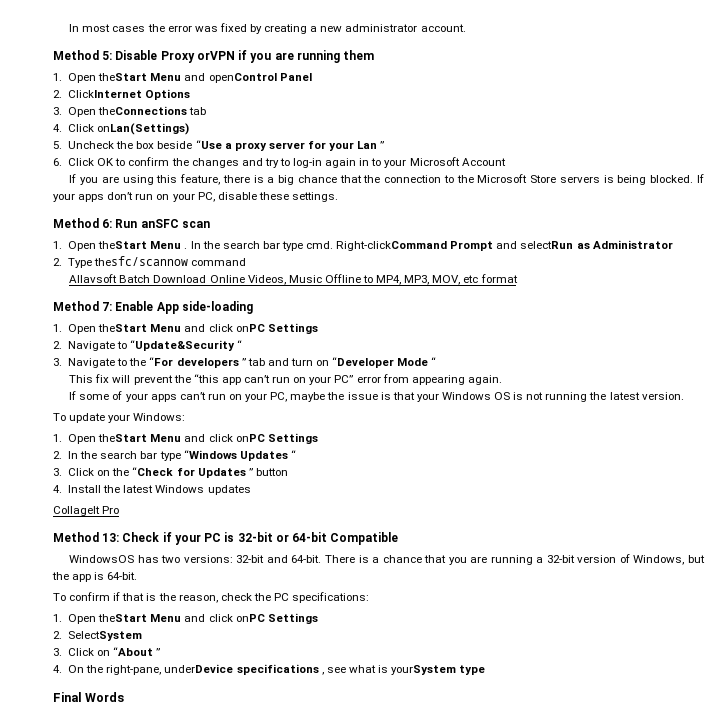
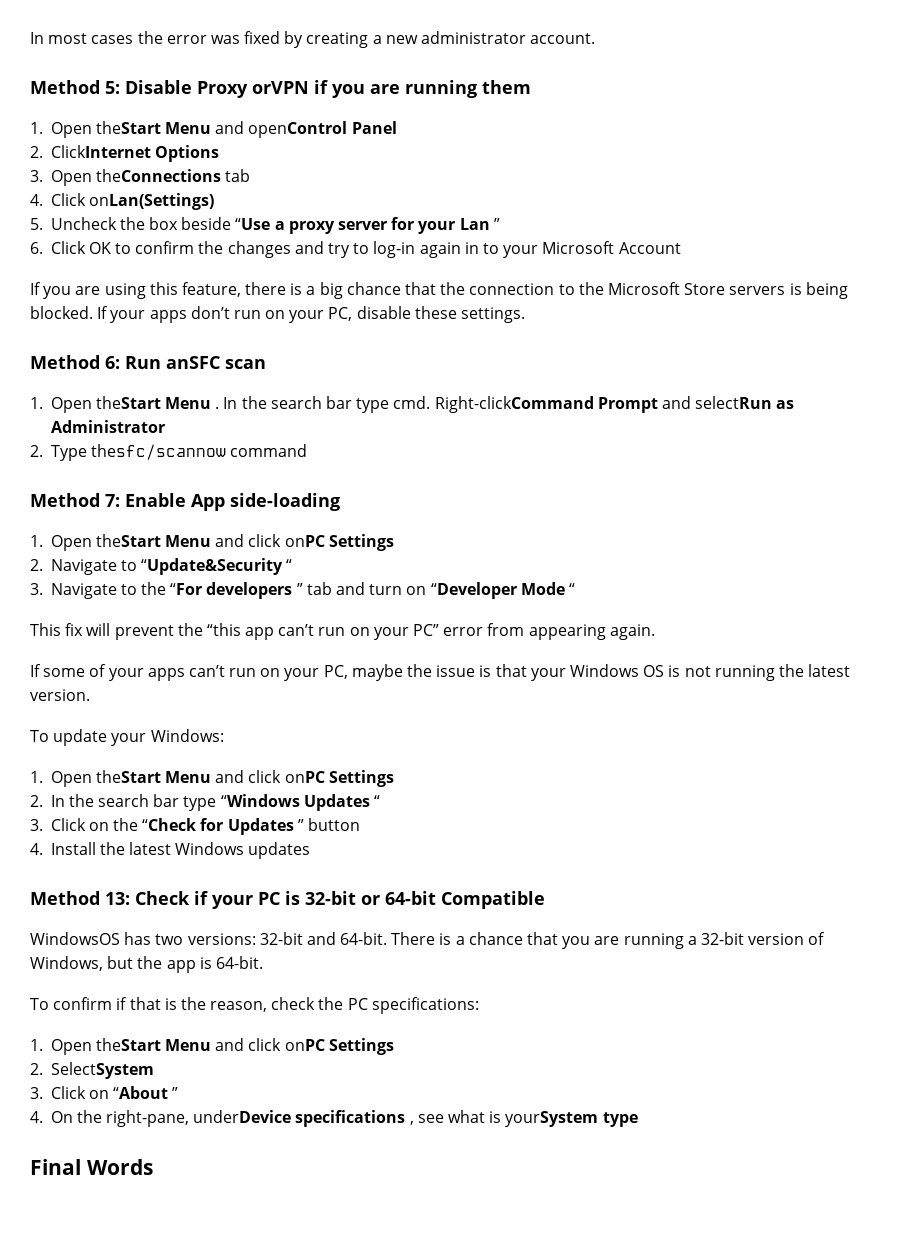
- Allavsoft Batch Download Online Videos, Music Offline to MP4, MP3, MOV, etc format
- CollageIt Pro

